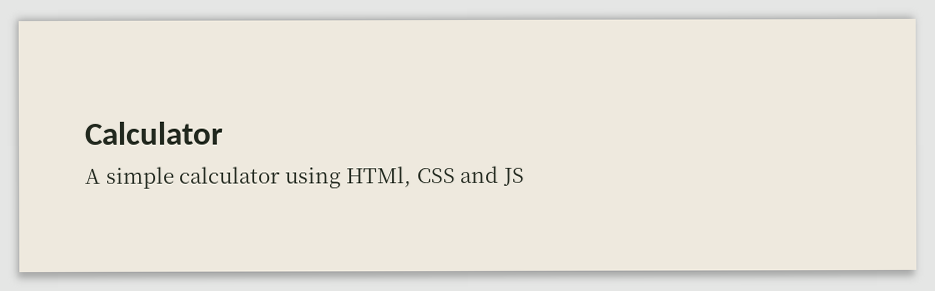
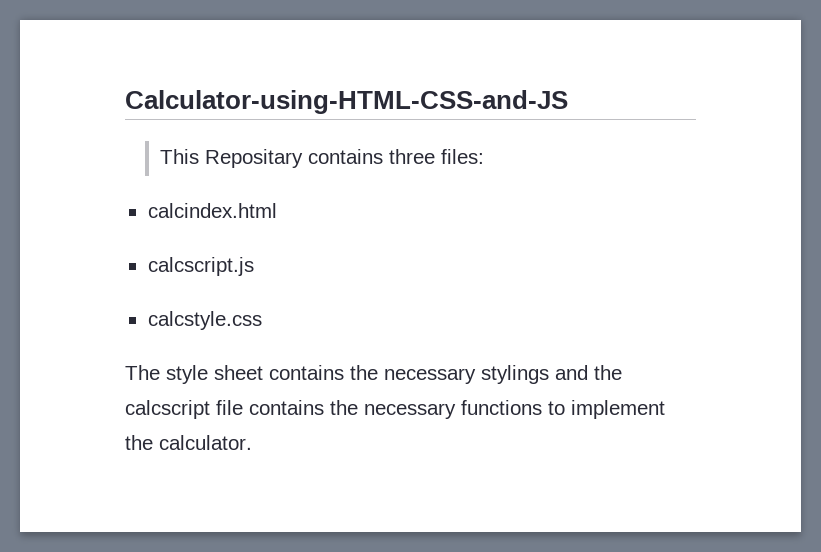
- Calculator
- A simple calculator using HTMl, CSS and JS
+ Calculator-using-HTML-CSS-and-JS
+ This Repositary contains three files:
+ calcindex.html
+ calcscript.js
+ calcstyle.css
+ The style sheet contains the necessary stylings and the calcscript file contains the necessary functions to implement the calculator.

